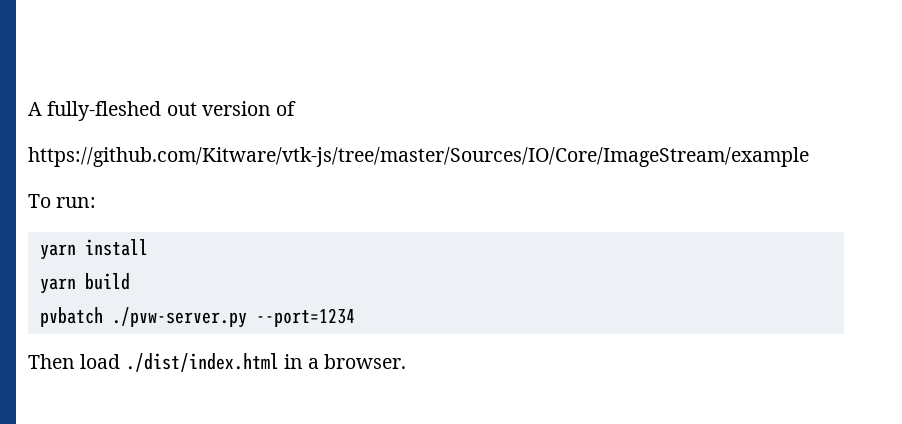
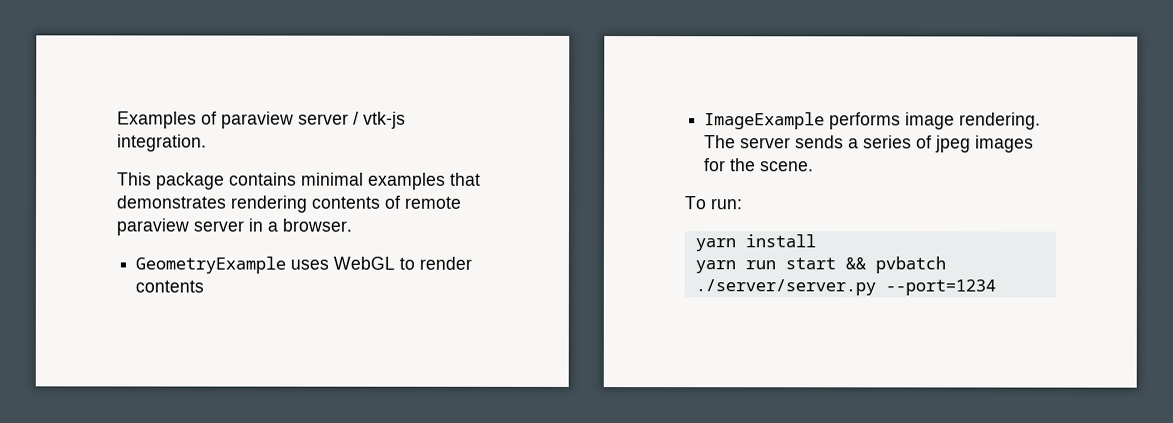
- A fully-fleshed out version of
- https://github.com/Kitware/vtk-js/tree/master/Sources/IO/Core/ImageStream/example
+ Examples of paraview server / vtk-js integration.
+ This package contains minimal examples that demonstrates rendering contents of remote paraview server in a browser.
+ GeometryExample uses WebGL to render contents
+ ImageExample performs image rendering. The server sends a series of jpeg images for the scene.
- yarn build
- pvbatch ./pvw-server.py --port=1234
- Then load ./dist/index.html in a browser.
+ yarn run start && pvbatch ./server/server.py --port=1234

